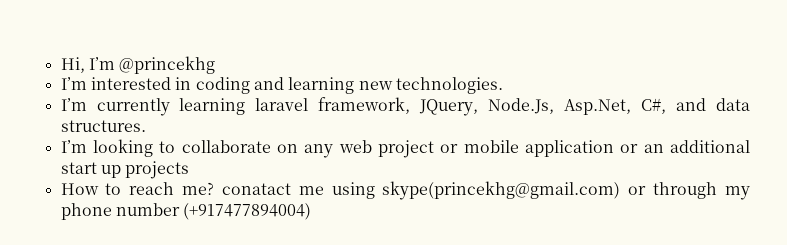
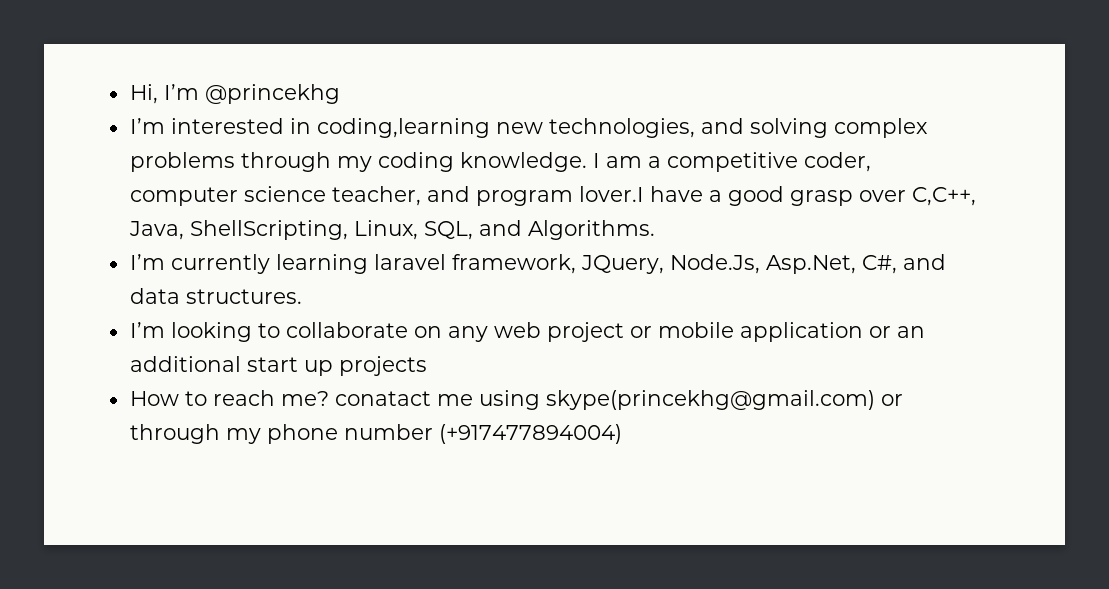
- I’m interested in coding and learning new technologies.
+ I’m interested in coding,learning new technologies, and solving complex problems through my coding knowledge. I am a competitive coder, computer science teacher, and program lover.I have a good grasp over C,C++, Java, ShellScripting, Linux, SQL, and Algorithms.

